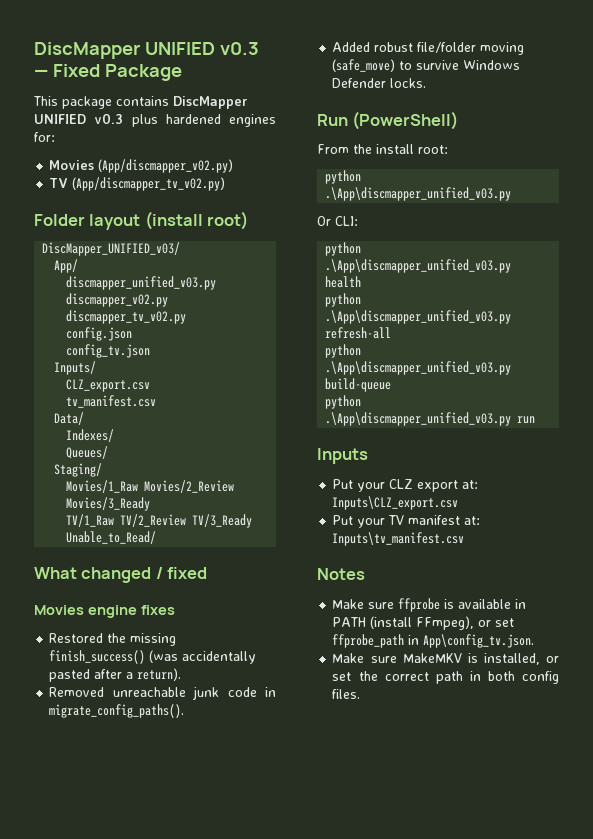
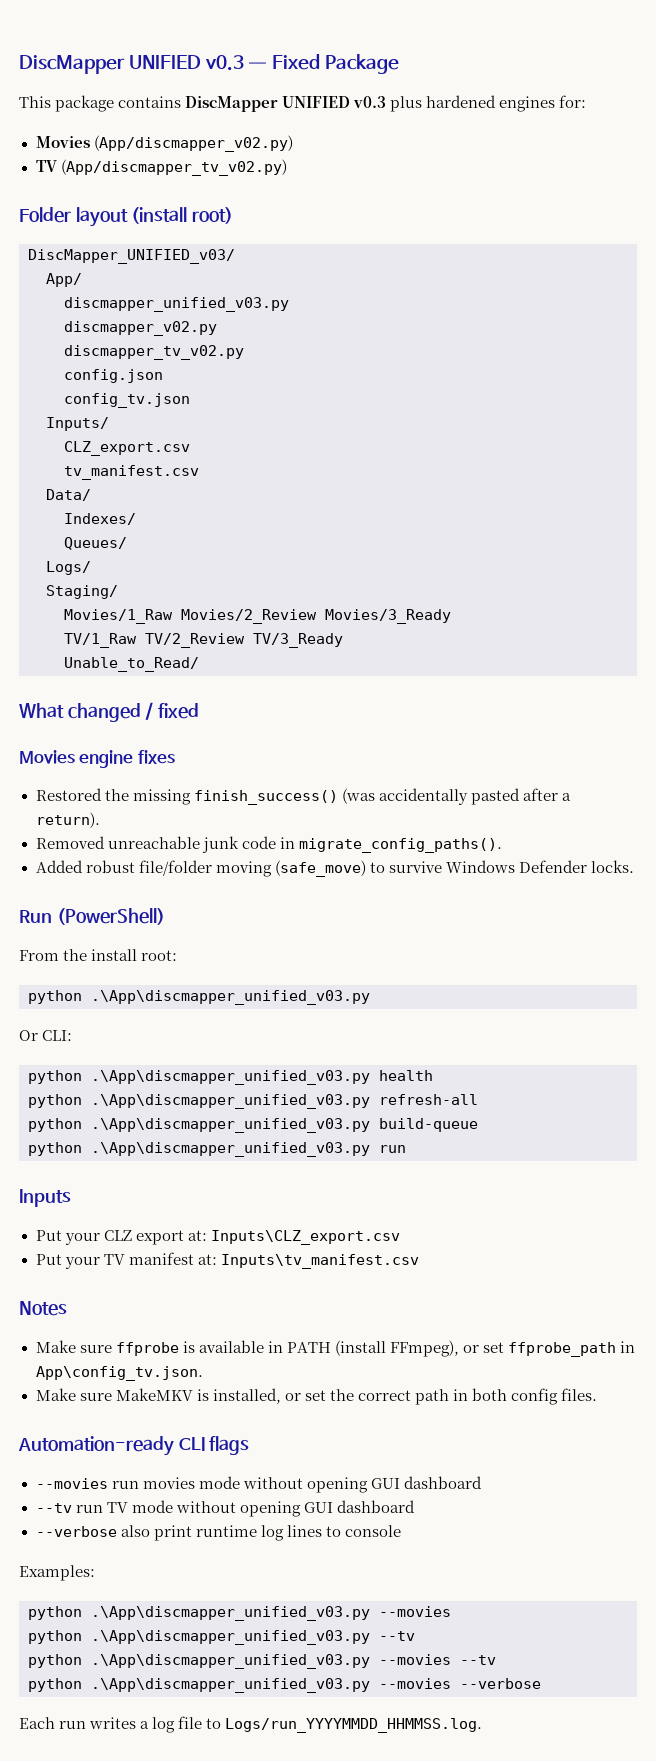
+ Logs/
+ Automation-ready CLI flags
+ --movies run movies mode without opening GUI dashboard
+ --tv run TV mode without opening GUI dashboard
+ --verbose also print runtime log lines to console
+ Examples:
+ python .\App\discmapper_unified_v03.py --movies
+ python .\App\discmapper_unified_v03.py --tv
+ python .\App\discmapper_unified_v03.py --movies --tv
+ python .\App\discmapper_unified_v03.py --movies --verbose
+ Each run writes a log file to Logs/run_YYYYMMDD_HHMMSS.log.

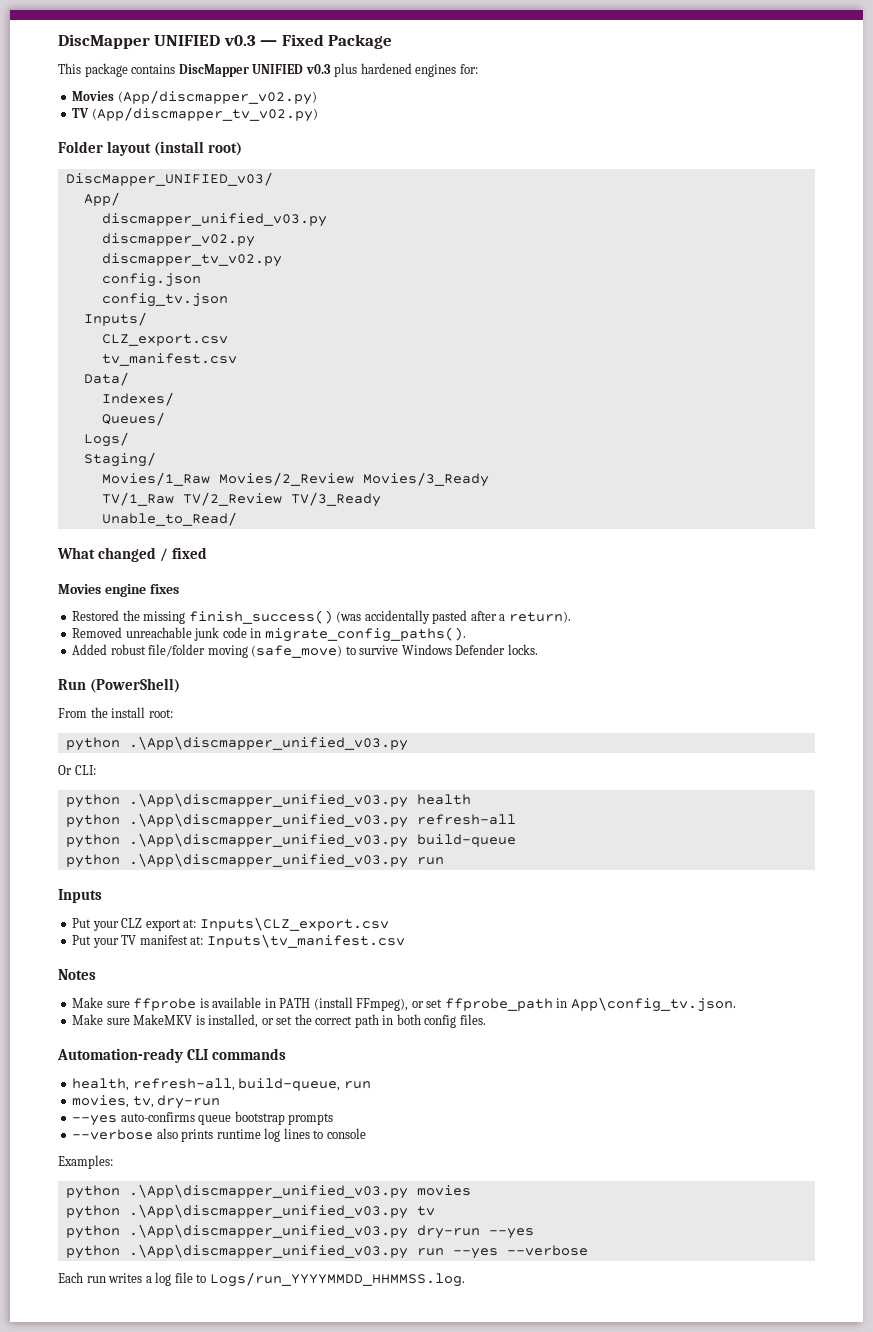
- Automation-ready CLI flags
- --movies run movies mode without opening GUI dashboard
- --tv run TV mode without opening GUI dashboard
+ Automation-ready CLI commands
+ health, refresh-all, build-queue, run
+ movies, tv, dry-run
+ --yes auto-confirms queue bootstrap prompts
- --verbose also print runtime log lines to console
+ --verbose also prints runtime log lines to console
  Examples:
- python .\App\discmapper_unified_v03.py --movies
- python .\App\discmapper_unified_v03.py --tv
- python .\App\discmapper_unified_v03.py --movies --tv
- python .\App\discmapper_unified_v03.py --movies --verbose
+ python .\App\discmapper_unified_v03.py movies
+ python .\App\discmapper_unified_v03.py tv
+ python .\App\discmapper_unified_v03.py dry-run --yes
+ python .\App\discmapper_unified_v03.py run --yes --verbose

